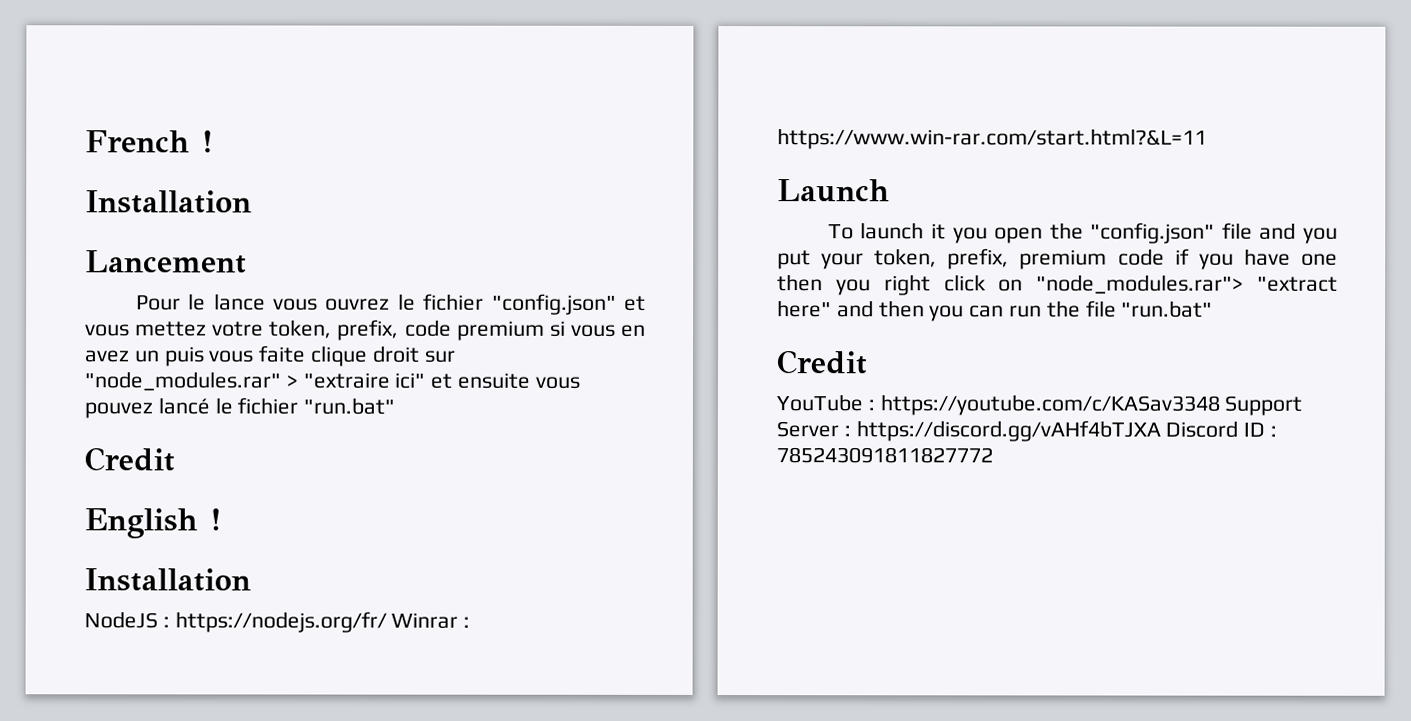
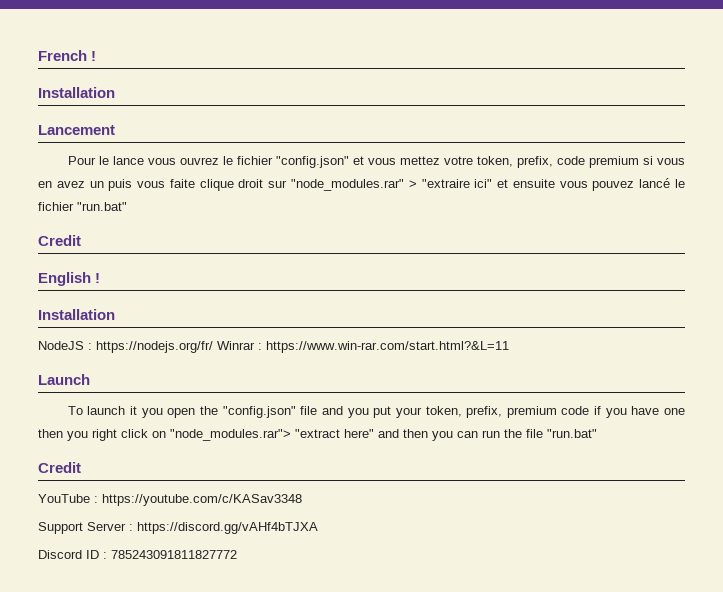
- YouTube : https://youtube.com/c/KASav3348 Support Server : https://discord.gg/vAHf4bTJXA Discord ID : 785243091811827772
+ YouTube : https://youtube.com/c/KASav3348
+ Support Server : https://discord.gg/vAHf4bTJXA
+ Discord ID : 785243091811827772

